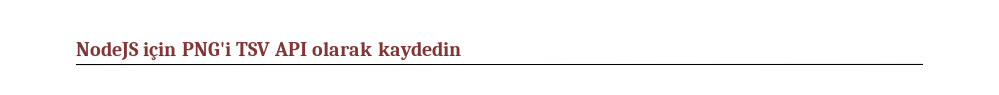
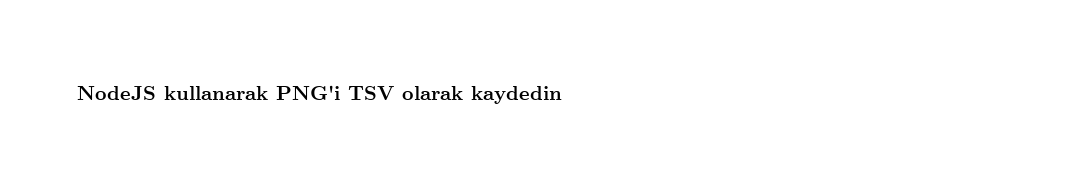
- NodeJS için PNG'i TSV API olarak kaydedin
+ NodeJS kullanarak PNG'i TSV olarak kaydedin

